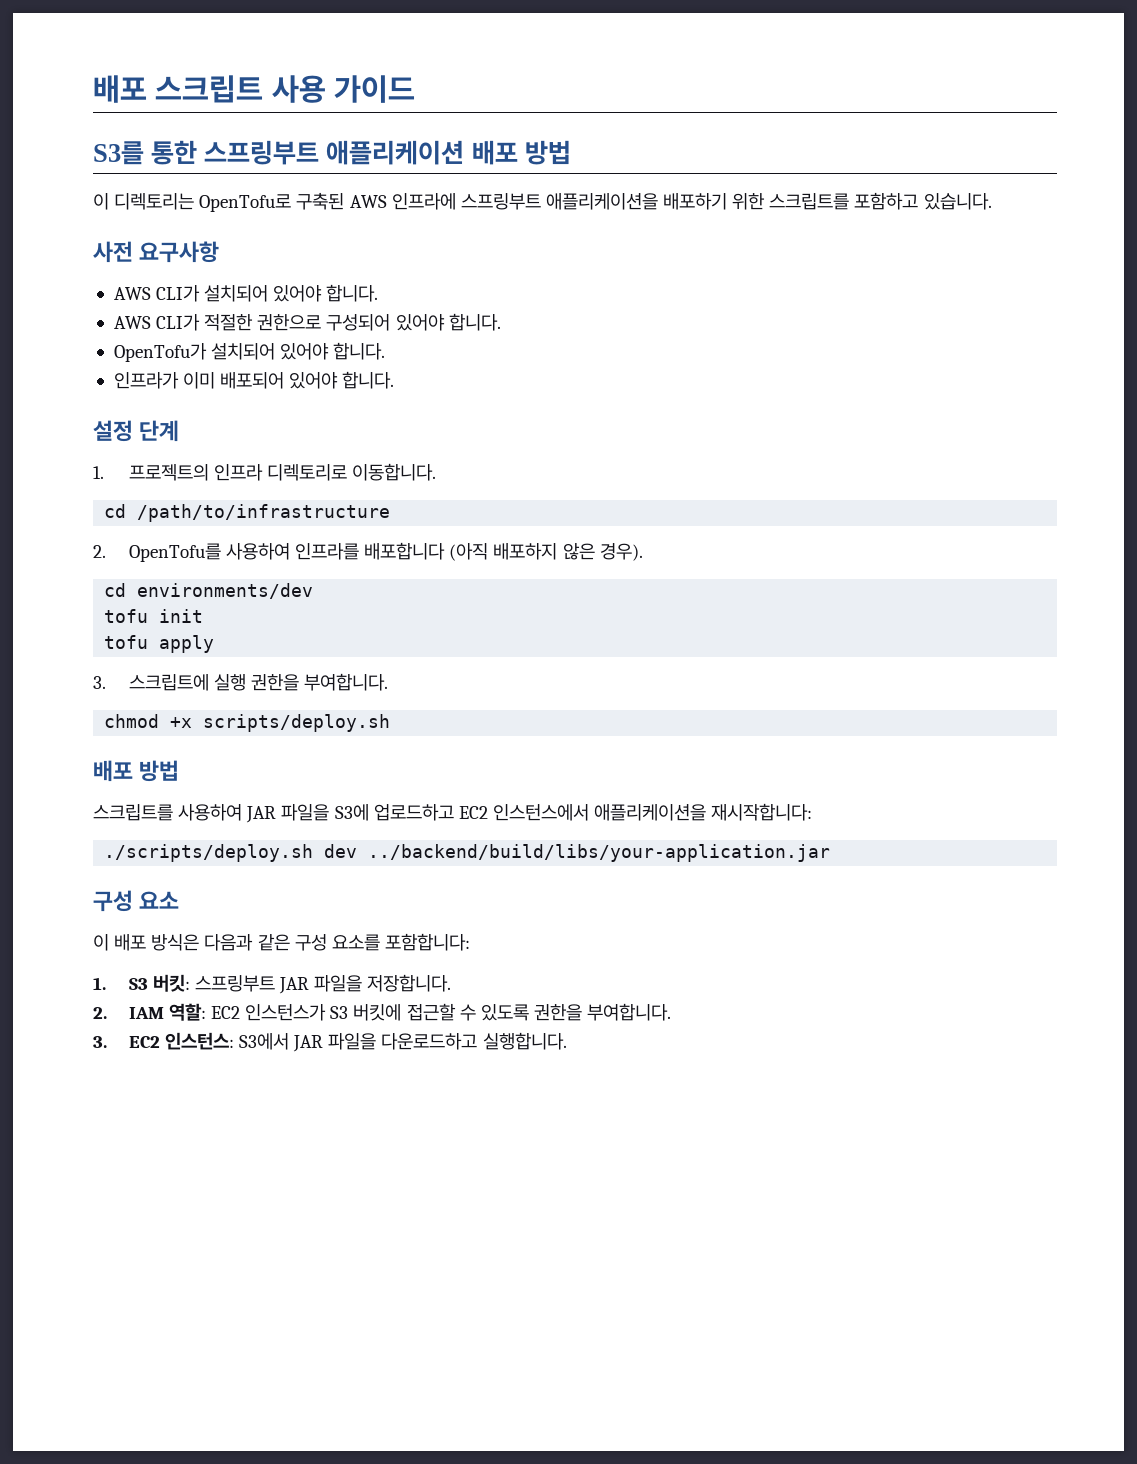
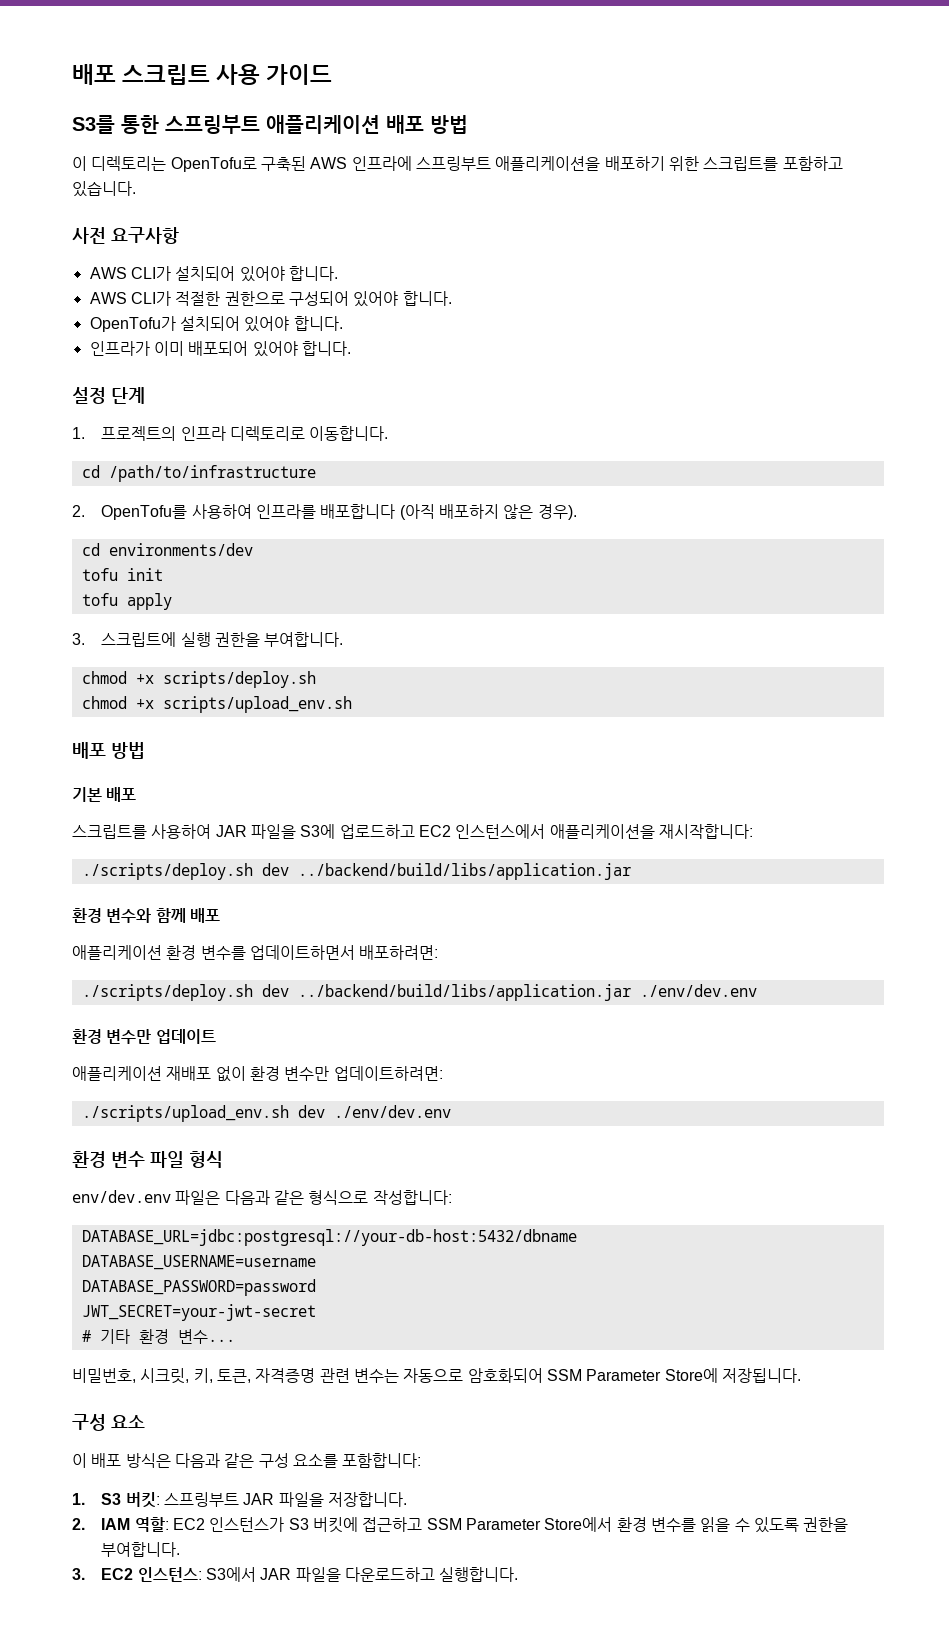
  chmod +x scripts/deploy.sh
+ chmod +x scripts/upload_env.sh
  배포 방법
+ 기본 배포
  스크립트를 사용하여 JAR 파일을 S3에 업로드하고 EC2 인스턴스에서 애플리케이션을 재시작합니다:
- ./scripts/deploy.sh dev ../backend/build/libs/your-application.jar
+ ./scripts/deploy.sh dev ../backend/build/libs/application.jar
+ 환경 변수와 함께 배포
+ 애플리케이션 환경 변수를 업데이트하면서 배포하려면:
+ ./scripts/deploy.sh dev ../backend/build/libs/application.jar ./env/dev.env
+ 환경 변수만 업데이트
+ 애플리케이션 재배포 없이 환경 변수만 업데이트하려면:
+ ./scripts/upload_env.sh dev ./env/dev.env
+ 환경 변수 파일 형식
+ env/dev.env 파일은 다음과 같은 형식으로 작성합니다:
+ DATABASE_URL=jdbc:postgresql://your-db-host:5432/dbname
+ DATABASE_USERNAME=username
+ DATABASE_PASSWORD=password
+ JWT_SECRET=your-jwt-secret
+ # 기타 환경 변수...
+ 비밀번호, 시크릿, 키, 토큰, 자격증명 관련 변수는 자동으로 암호화되어 SSM Parameter Store에 저장됩니다.
- 2. IAM 역할: EC2 인스턴스가 S3 버킷에 접근할 수 있도록 권한을 부여합니다.
+ 2. IAM 역할: EC2 인스턴스가 S3 버킷에 접근하고 SSM Parameter Store에서 환경 변수를 읽을 수 있도록 권한을 부여합니다.

